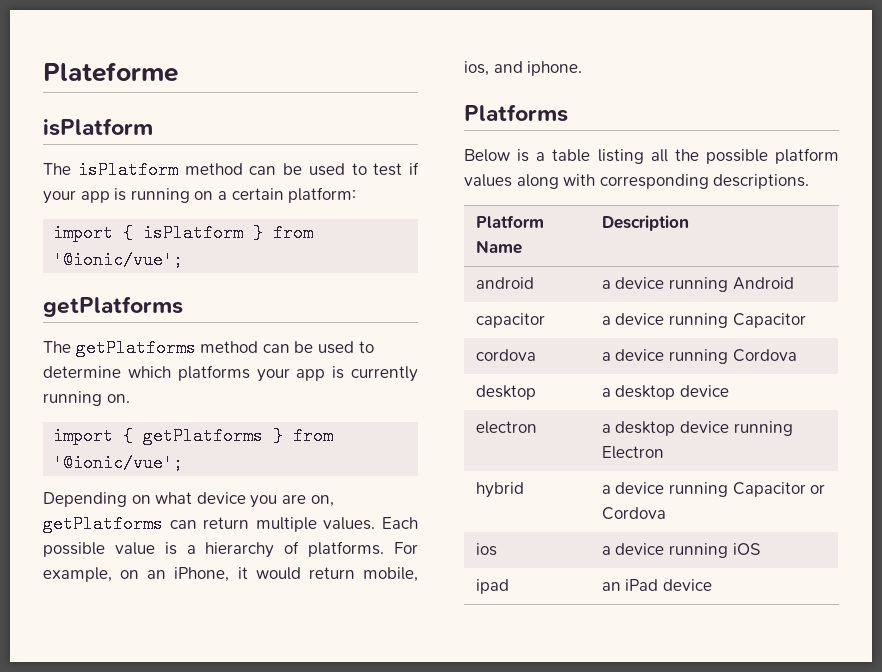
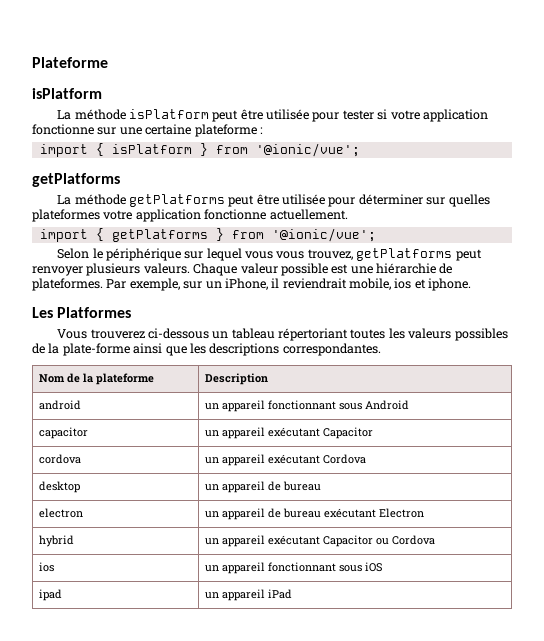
- The isPlatform method can be used to test if your app is running on a certain platform:
+ La méthode isPlatform peut être utilisée pour tester si votre application fonctionne sur une certaine plateforme :
- The getPlatforms method can be used to determine which platforms your app is currently running on.
+ La méthode getPlatforms peut être utilisée pour déterminer sur quelles plateformes votre application fonctionne actuellement.
- Depending on what device you are on, getPlatforms can return multiple values. Each possible value is a hierarchy of platforms. For example, on an iPhone, it would return mobile, ios, and iphone.
- Platforms
- Below is a table listing all the possible platform values along with corresponding descriptions.
- Platform Name | Description
- android | a device running Android
+ Selon le périphérique sur lequel vous vous trouvez, getPlatforms peut renvoyer plusieurs valeurs. Chaque valeur possible est une hiérarchie de plateformes. Par exemple, sur un iPhone, il reviendrait mobile, ios et iphone.
+ Les Platformes
+ Vous trouverez ci-dessous un tableau répertoriant toutes les valeurs possibles de la plate-forme ainsi que les descriptions correspondantes.
+ Nom de la plateforme | Description
+ android | un appareil fonctionnant sous Android
- capacitor | a device running Capacitor
+ capacitor | un appareil exécutant Capacitor
- cordova | a device running Cordova
+ cordova | un appareil exécutant Cordova
- desktop | a desktop device
- electron | a desktop device running Electron
- hybrid | a device running Capacitor or Cordova
- ios | a device running iOS
+ desktop | un appareil de bureau
+ electron | un appareil de bureau exécutant Electron
+ hybrid | un appareil exécutant Capacitor ou Cordova
+ ios | un appareil fonctionnant sous iOS
- ipad | an iPad device
+ ipad | un appareil iPad

